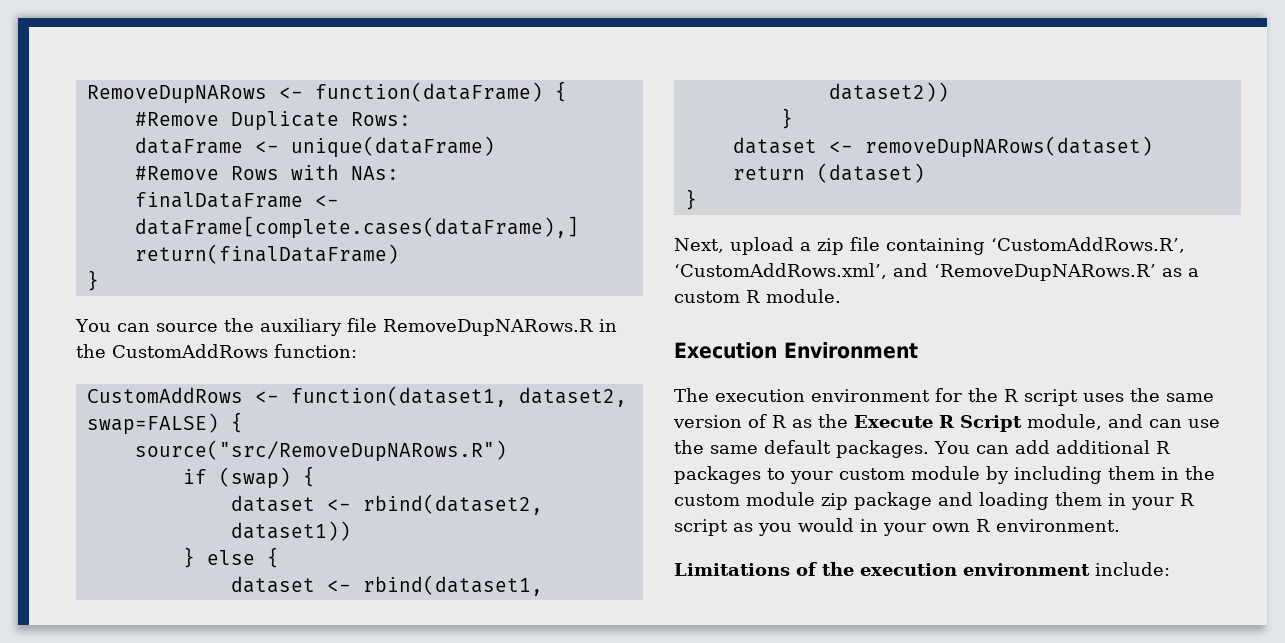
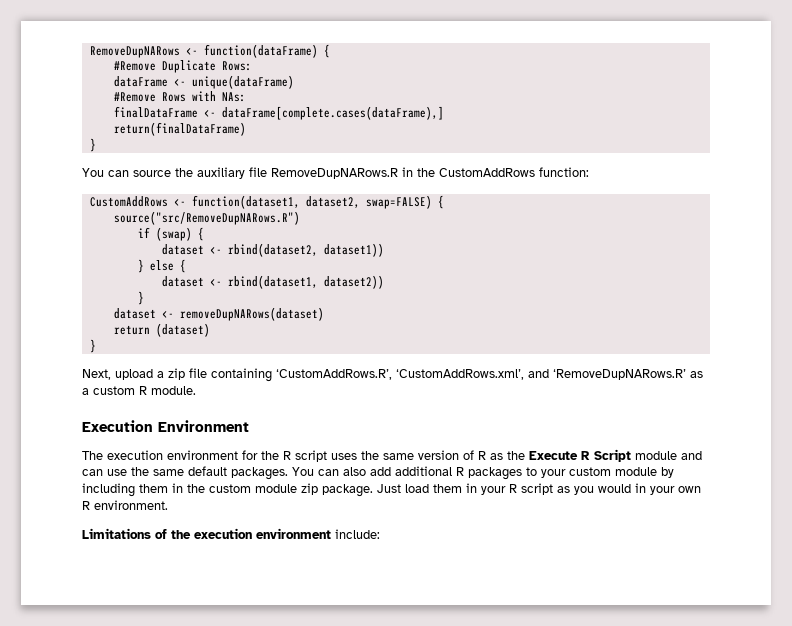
- The execution environment for the R script uses the same version of R as the Execute R Script module, and can use the same default packages.
+ The execution environment for the R script uses the same version of R as the Execute R Script module and can use the same default packages.
- You can add additional R packages to your custom module by including them in the custom module zip package and loading them in your R script as you would in your own R environment.
+ You can also add additional R packages to your custom module by including them in the custom module zip package. Just load them in your R script as you would in your own R environment.

